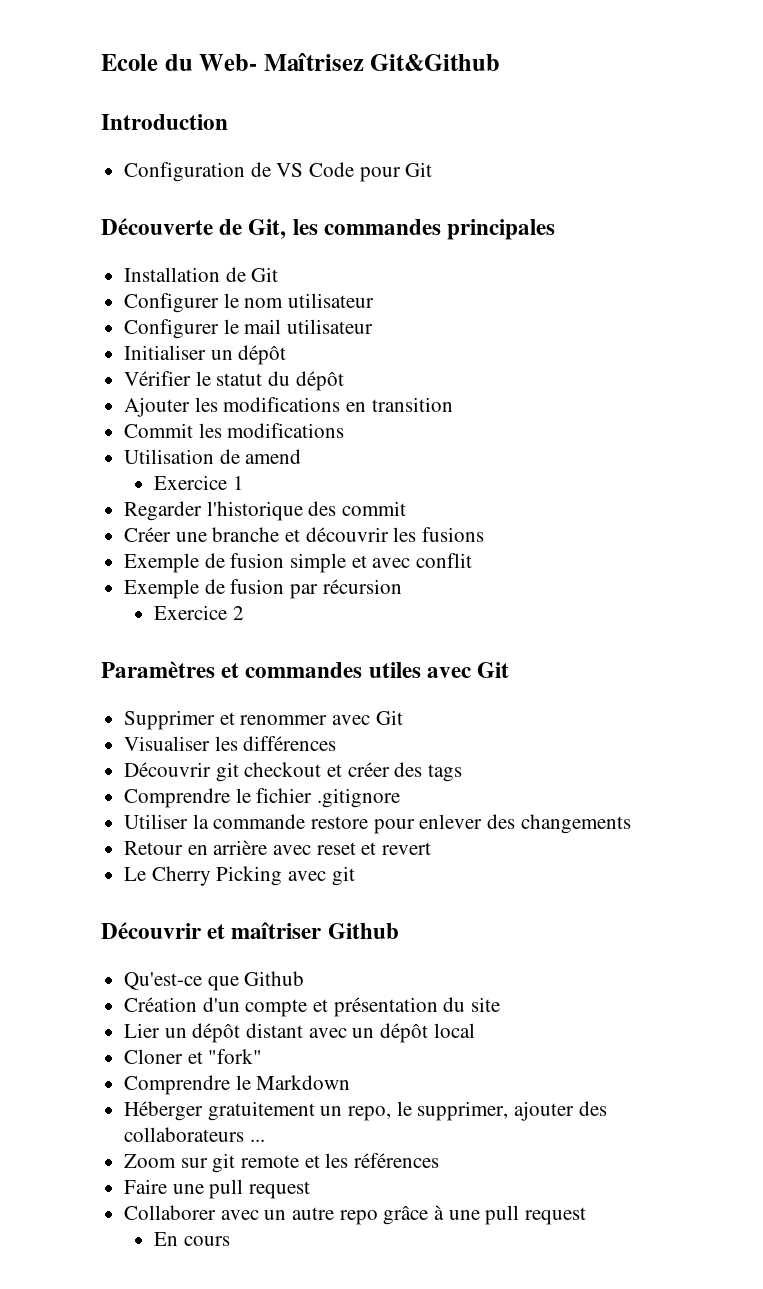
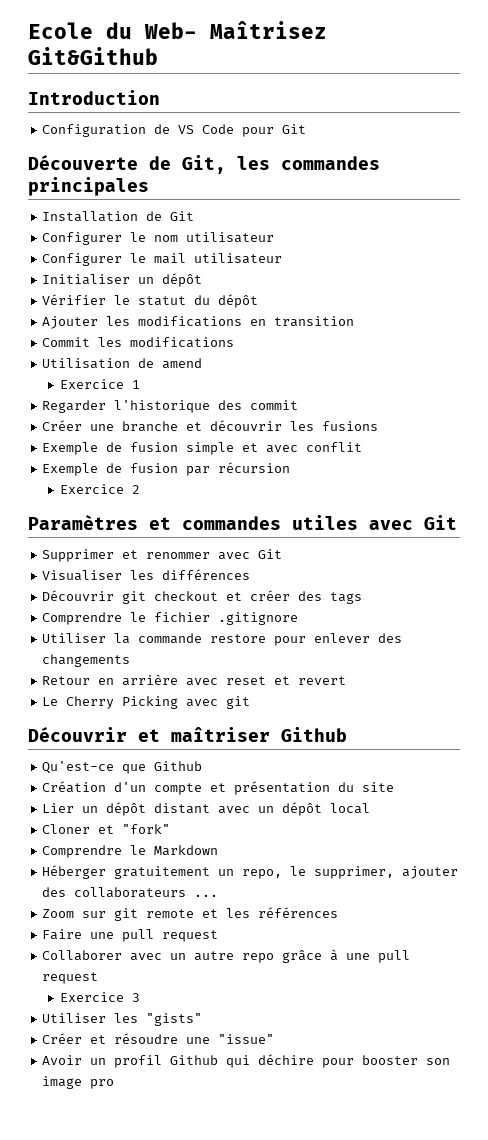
- En cours
+ Exercice 3
+ Utiliser les "gists"
+ Créer et résoudre une "issue"
+ Avoir un profil Github qui déchire pour booster son image pro

